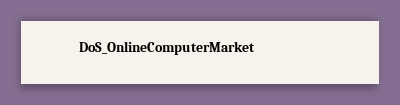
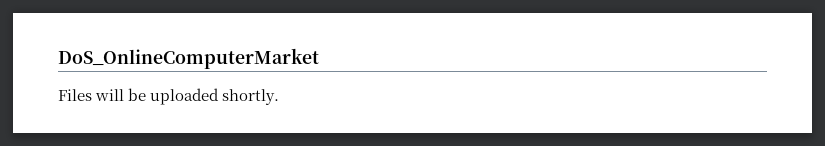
+ Files will be uploaded shortly.

